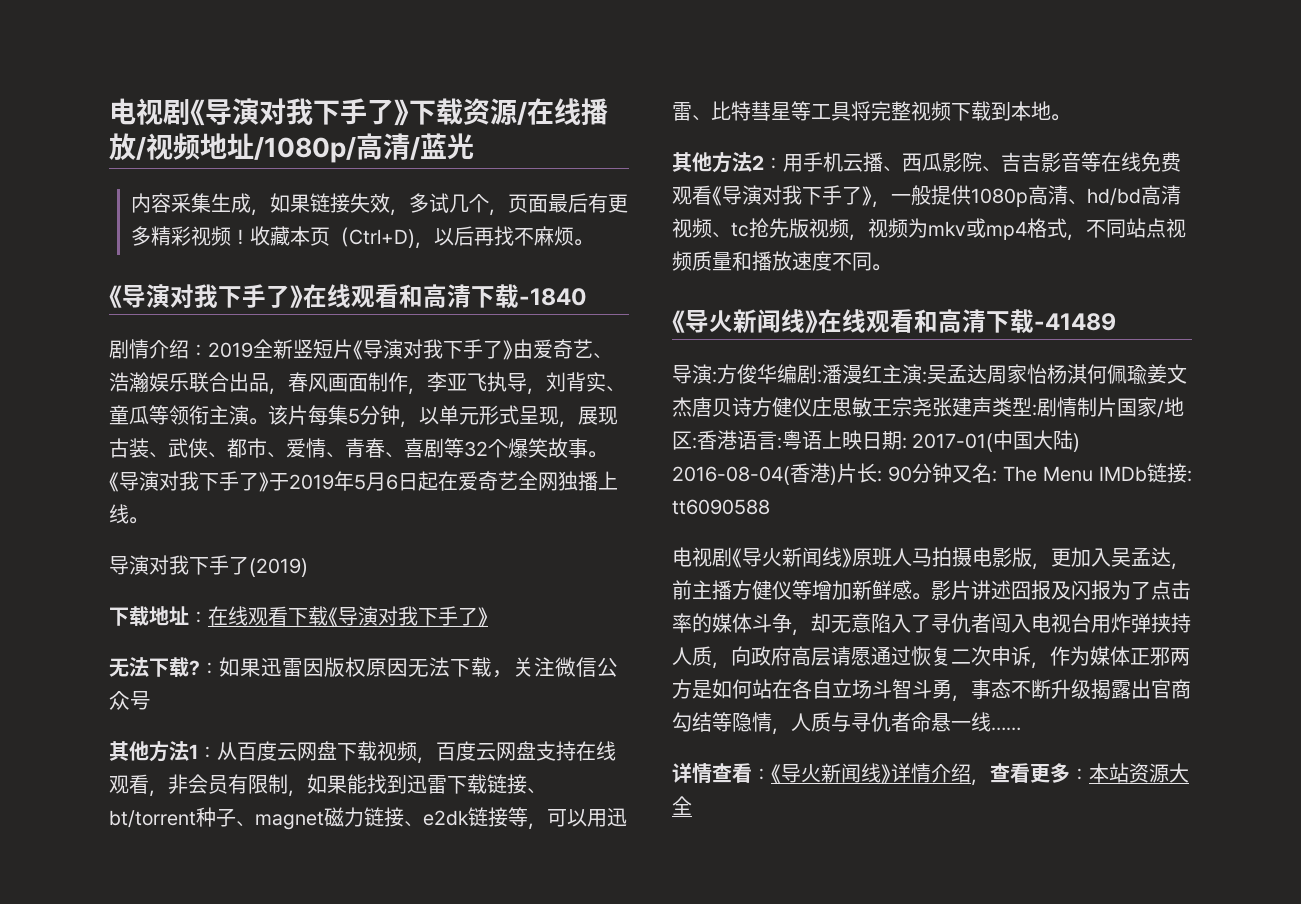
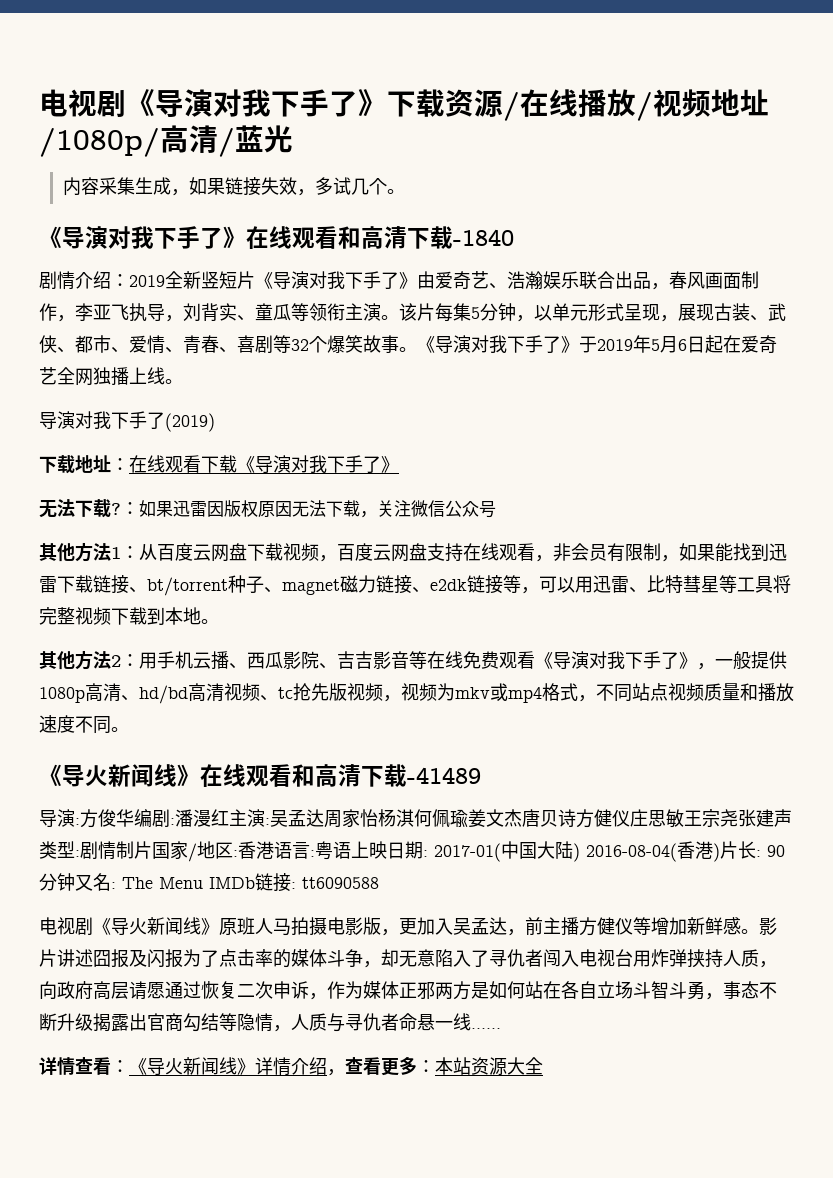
- 内容采集生成，如果链接失效，多试几个，页面最后有更多精彩视频！收藏本页（Ctrl+D)，以后再找不麻烦。
+ 内容采集生成，如果链接失效，多试几个。

